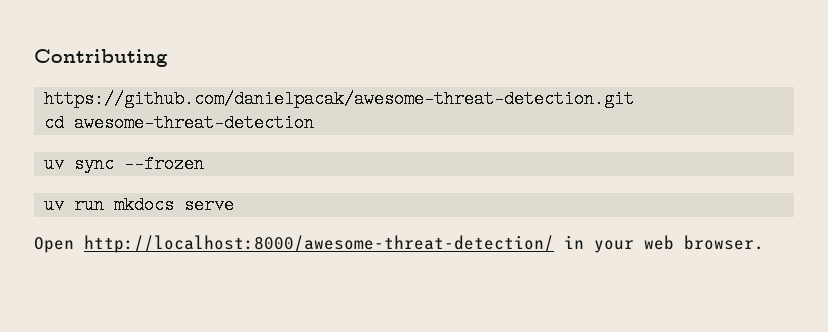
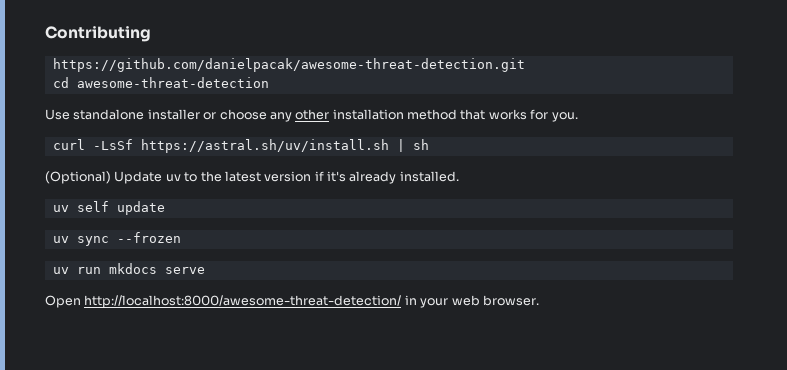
+ Use standalone installer or choose any other installation method that works for you.
+ curl -LsSf https://astral.sh/uv/install.sh | sh
+ (Optional) Update uv to the latest version if it's already installed.
+ uv self update

